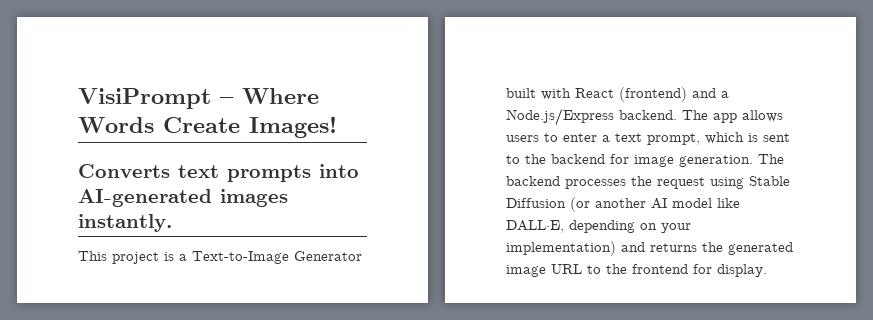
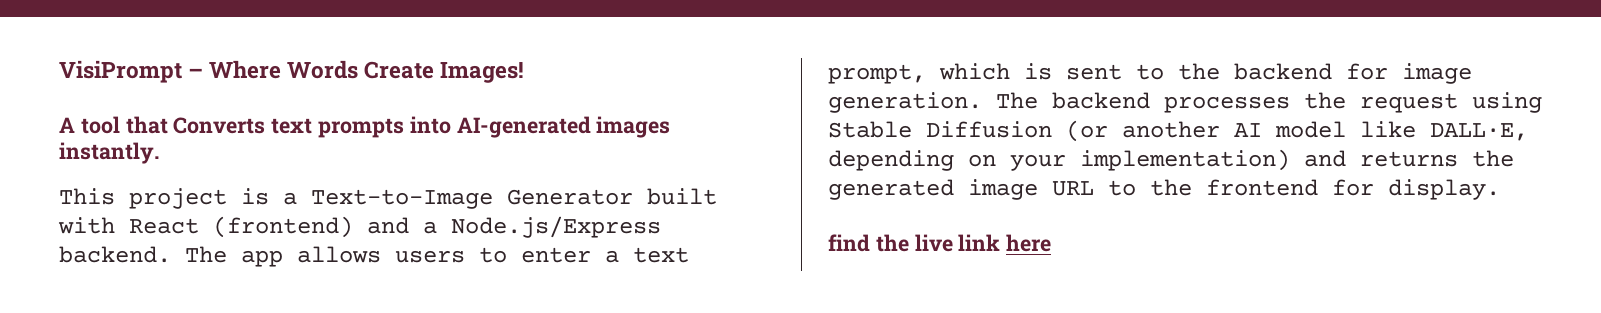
- Converts text prompts into AI-generated images instantly.
+ A tool that Converts text prompts into AI-generated images instantly.
+ find the live link here

